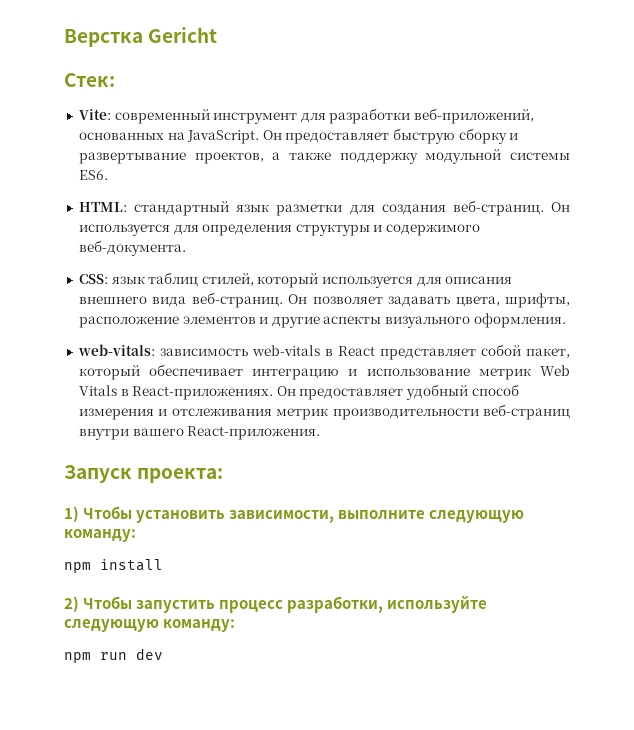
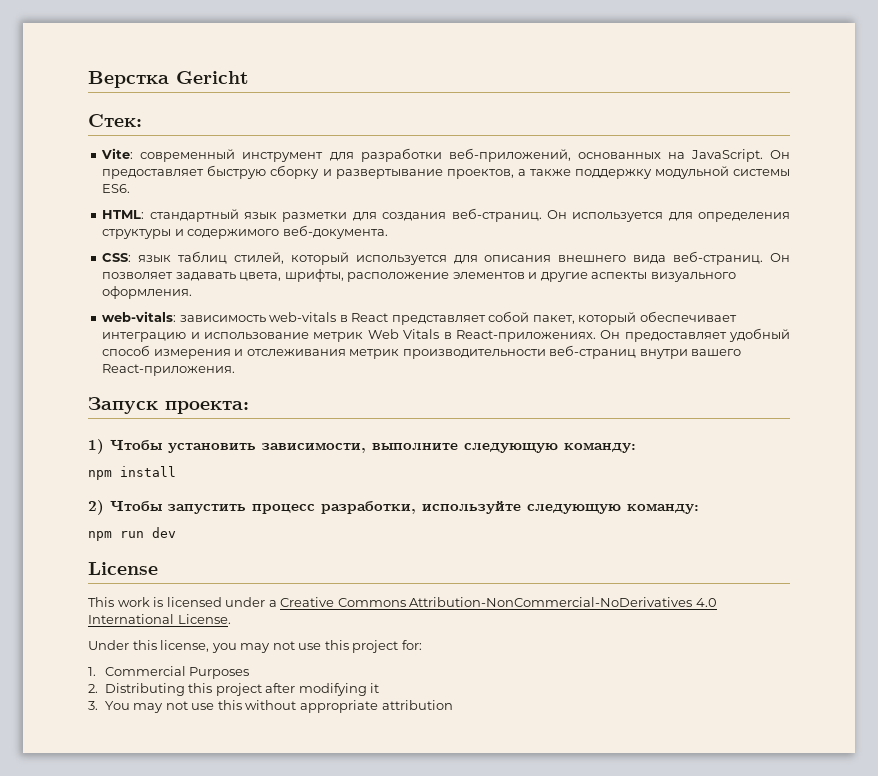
+ License
+ This work is licensed under a Creative Commons Attribution-NonCommercial-NoDerivatives 4.0 International License.
+ Under this license, you may not use this project for:
+ 1. Commercial Purposes
+ 2. Distributing this project after modifying it
+ 3. You may not use this without appropriate attribution

